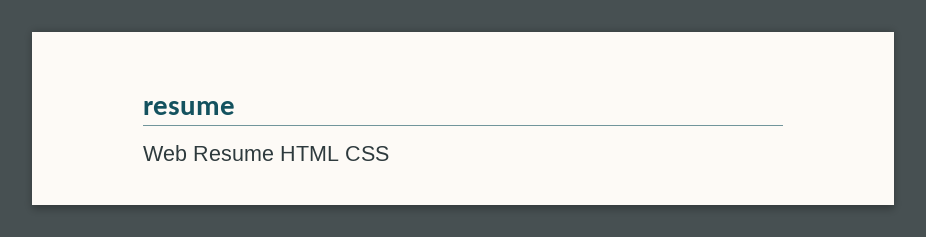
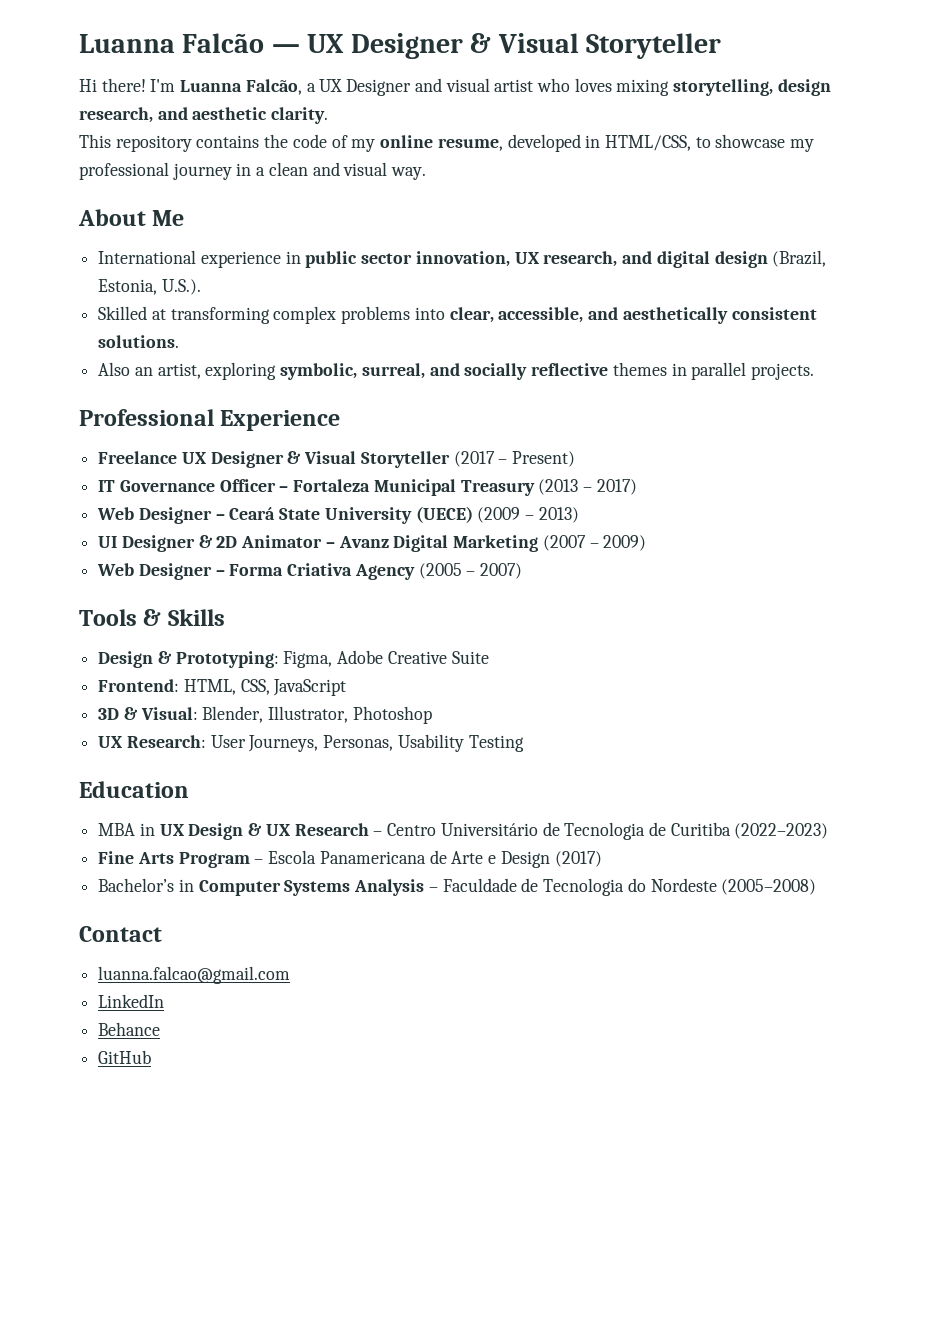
- resume
- Web Resume HTML CSS
+ Luanna Falcão — UX Designer & Visual Storyteller
+ Hi there! I'm Luanna Falcão, a UX Designer and visual artist who loves mixing storytelling, design research, and aesthetic clarity.
+ This repository contains the code of my online resume, developed in HTML/CSS, to showcase my professional journey in a clean and visual way.
+ About Me
+ International experience in public sector innovation, UX research, and digital design (Brazil, Estonia, U.S.).
+ Skilled at transforming complex problems into clear, accessible, and aesthetically consistent solutions.
+ Also an artist, exploring symbolic, surreal, and socially reflective themes in parallel projects.
+ Professional Experience
+ Freelance UX Designer & Visual Storyteller (2017 – Present)
+ IT Governance Officer – Fortaleza Municipal Treasury (2013 – 2017)
+ Web Designer – Ceará State University (UECE) (2009 – 2013)
+ UI Designer & 2D Animator – Avanz Digital Marketing (2007 – 2009)
+ Web Designer – Forma Criativa Agency (2005 – 2007)
+ Tools & Skills
+ Design & Prototyping: Figma, Adobe Creative Suite
+ Frontend: HTML, CSS, JavaScript
+ 3D & Visual: Blender, Illustrator, Photoshop
+ UX Research: User Journeys, Personas, Usability Testing
+ Education
+ MBA in UX Design & UX Research – Centro Universitário de Tecnologia de Curitiba (2022–2023)
+ Fine Arts Program – Escola Panamericana de Arte e Design (2017)
+ Bachelor’s in Computer Systems Analysis – Faculdade de Tecnologia do Nordeste (2005–2008)
+ Contact
+ luanna.falcao@gmail.com
+ LinkedIn
+ Behance
+ GitHub

